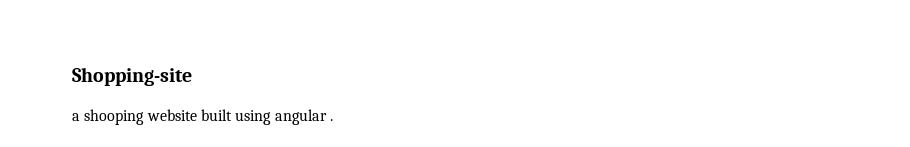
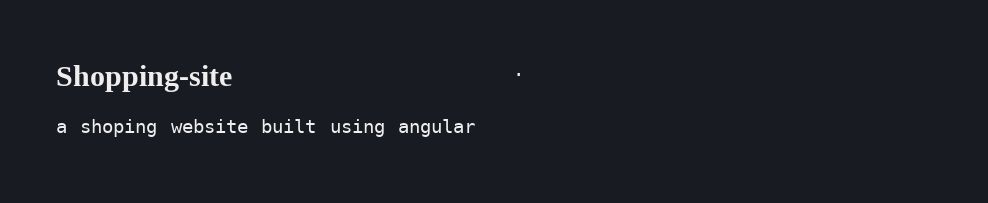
- a shooping website built using angular .
+ a shoping website built using angular .

